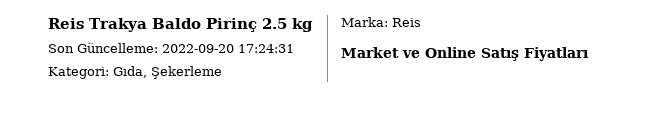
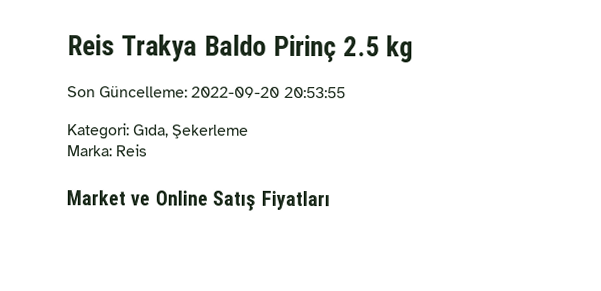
- Son Güncelleme: 2022-09-20 17:24:31
+ Son Güncelleme: 2022-09-20 20:53:55

